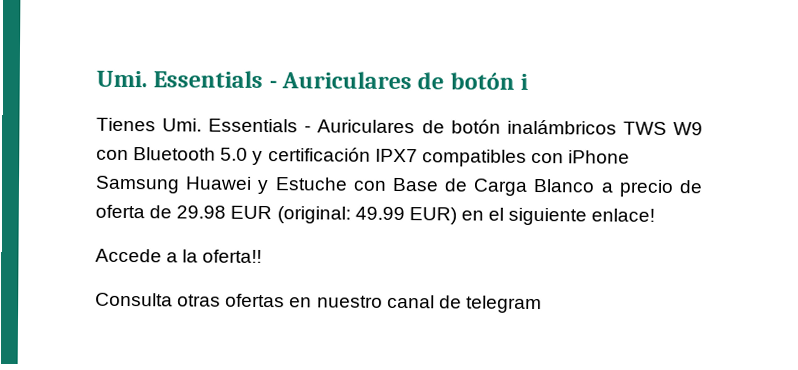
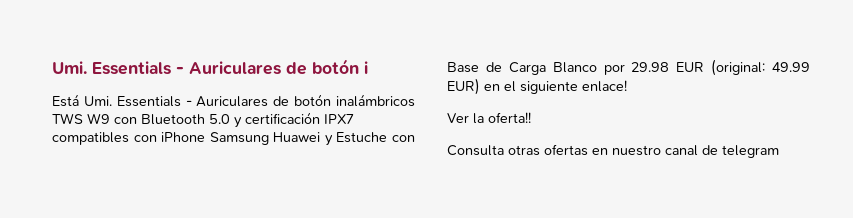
- Tienes Umi. Essentials - Auriculares de botón inalámbricos TWS W9 con Bluetooth 5.0 y certificación IPX7 compatibles con iPhone Samsung Huawei y Estuche con Base de Carga Blanco a precio de oferta de 29.98 EUR (original: 49.99 EUR) en el siguiente enlace!
+ Está Umi. Essentials - Auriculares de botón inalámbricos TWS W9 con Bluetooth 5.0 y certificación IPX7 compatibles con iPhone Samsung Huawei y Estuche con Base de Carga Blanco por 29.98 EUR (original: 49.99 EUR) en el siguiente enlace!
- Accede a la oferta!!
+ Ver la oferta!!

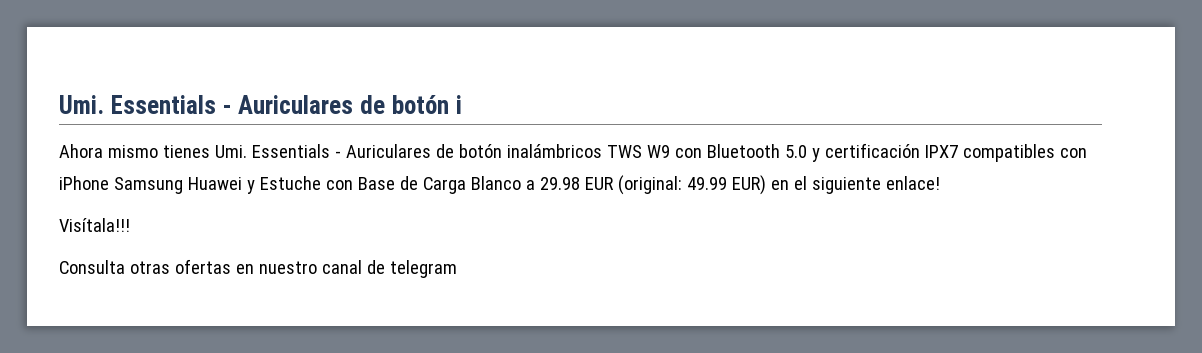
- Está Umi. Essentials - Auriculares de botón inalámbricos TWS W9 con Bluetooth 5.0 y certificación IPX7 compatibles con iPhone Samsung Huawei y Estuche con Base de Carga Blanco por 29.98 EUR (original: 49.99 EUR) en el siguiente enlace!
+ Ahora mismo tienes Umi. Essentials - Auriculares de botón inalámbricos TWS W9 con Bluetooth 5.0 y certificación IPX7 compatibles con iPhone Samsung Huawei y Estuche con Base de Carga Blanco a 29.98 EUR (original: 49.99 EUR) en el siguiente enlace!
- Ver la oferta!!
+ Visítala!!!

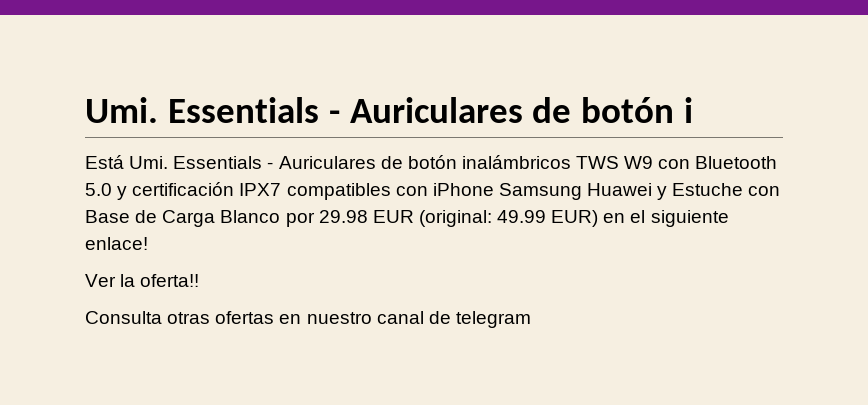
- Ahora mismo tienes Umi. Essentials - Auriculares de botón inalámbricos TWS W9 con Bluetooth 5.0 y certificación IPX7 compatibles con iPhone Samsung Huawei y Estuche con Base de Carga Blanco a 29.98 EUR (original: 49.99 EUR) en el siguiente enlace!
+ Está Umi. Essentials - Auriculares de botón inalámbricos TWS W9 con Bluetooth 5.0 y certificación IPX7 compatibles con iPhone Samsung Huawei y Estuche con Base de Carga Blanco por 29.98 EUR (original: 49.99 EUR) en el siguiente enlace!
- Visítala!!!
+ Ver la oferta!!

